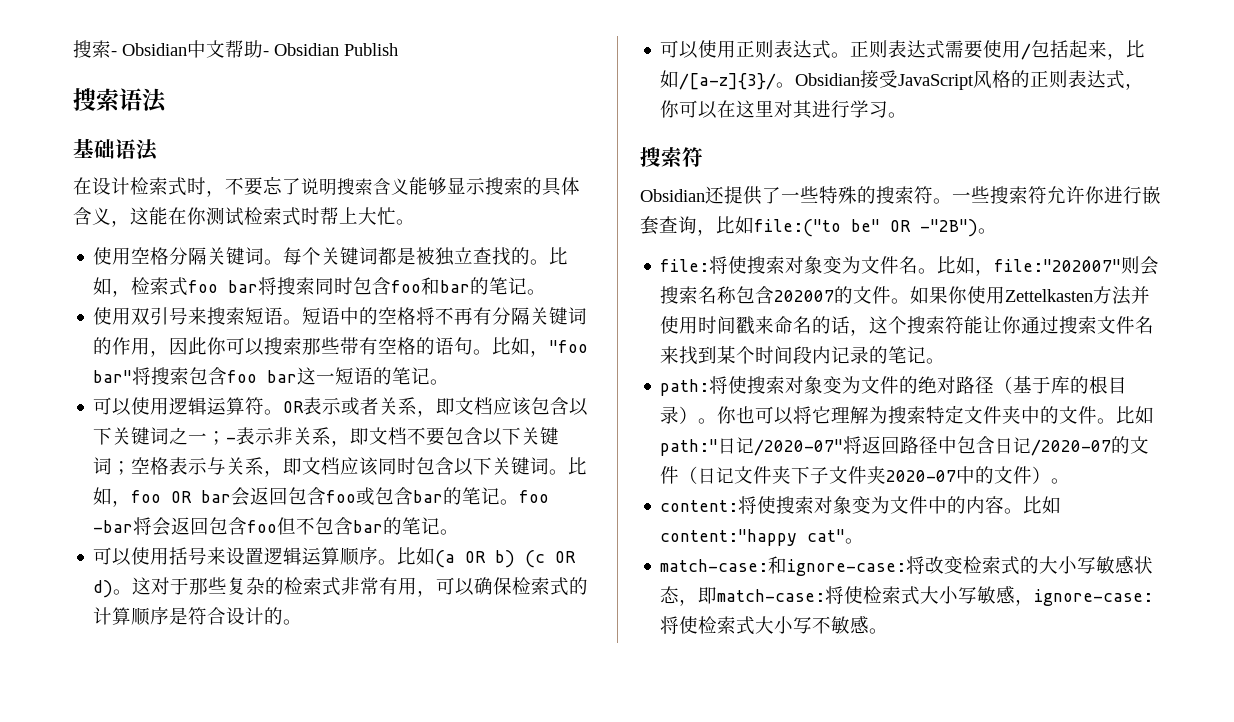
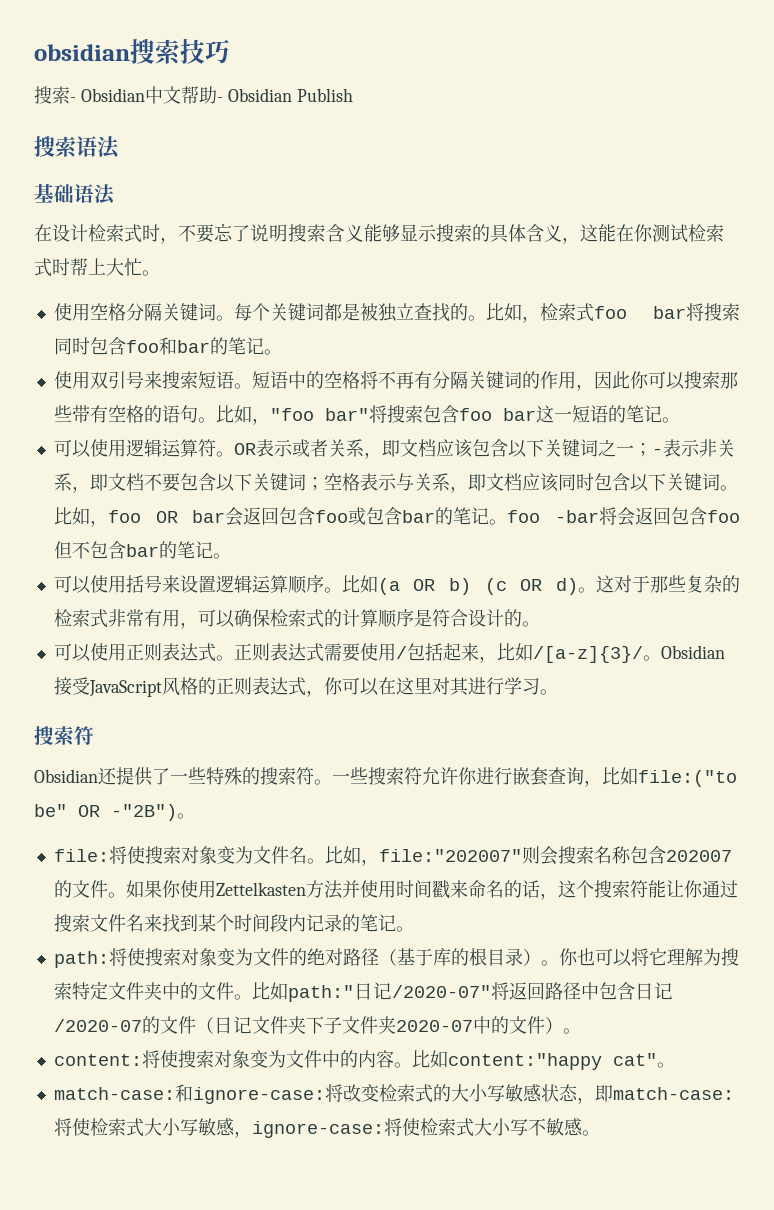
+ obsidian搜索技巧

